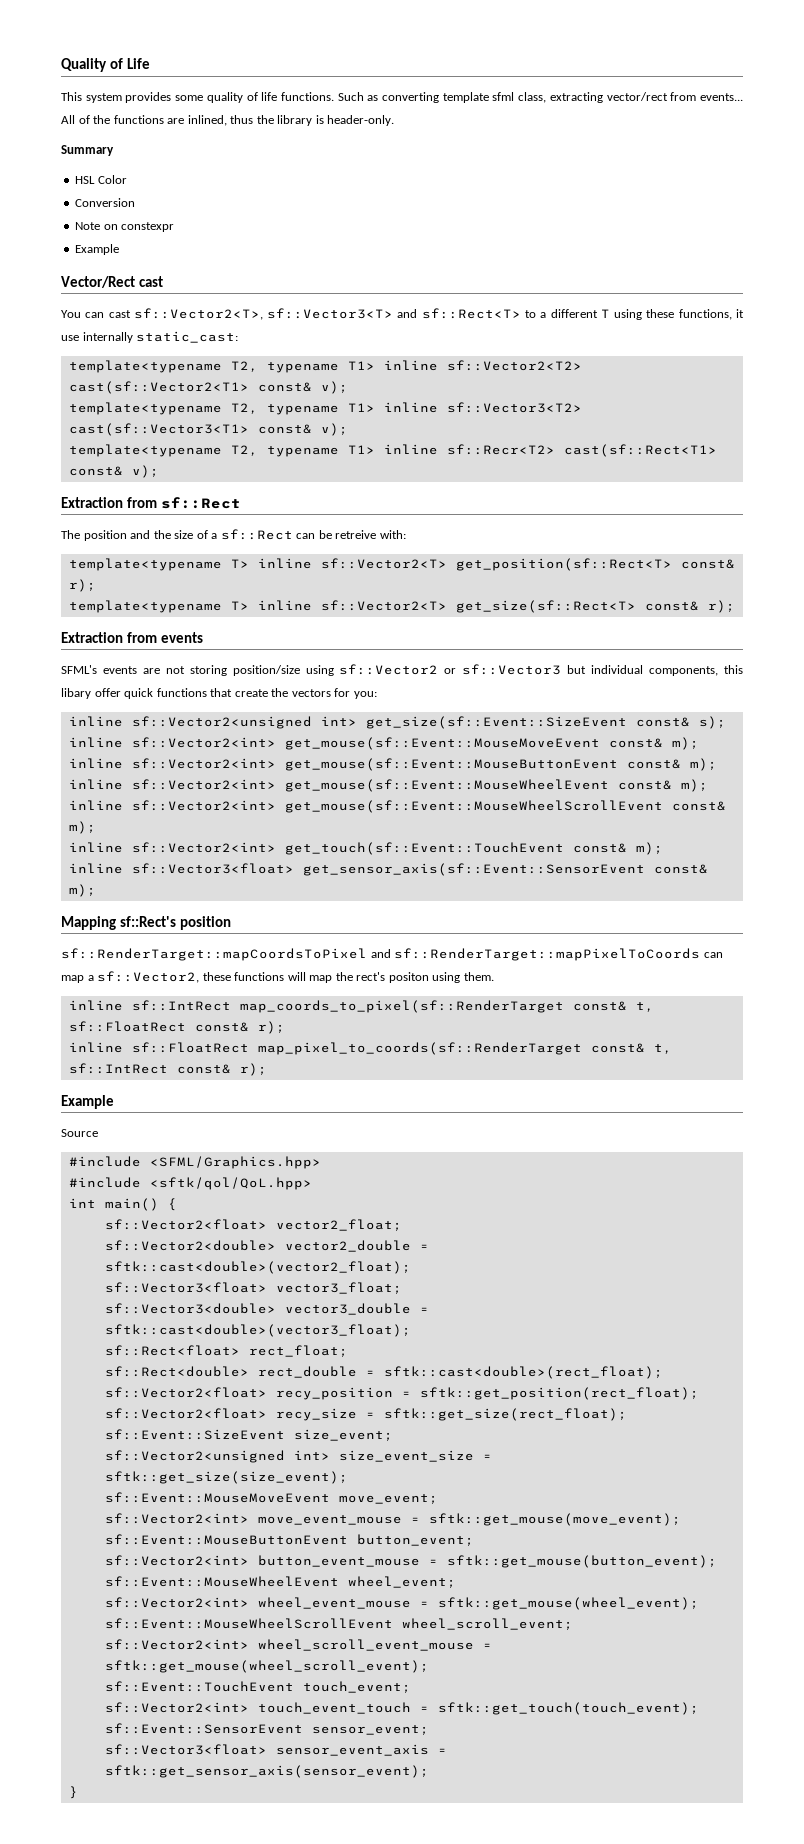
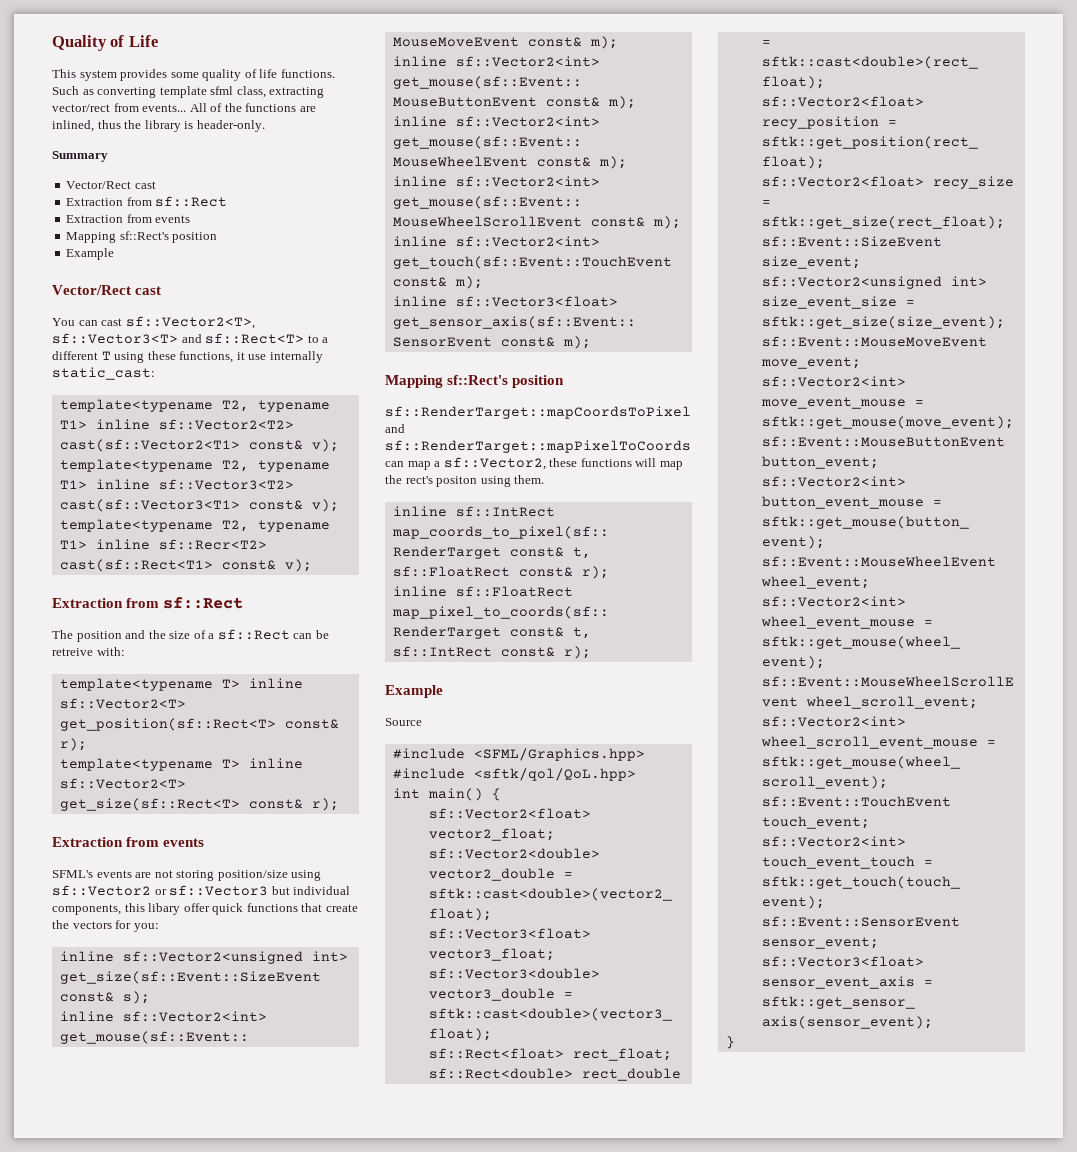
  Summary
- HSL Color
- Conversion
- Note on constexpr
+ Vector/Rect cast
+ Extraction from sf::Rect
+ Extraction from events
+ Mapping sf::Rect's position

